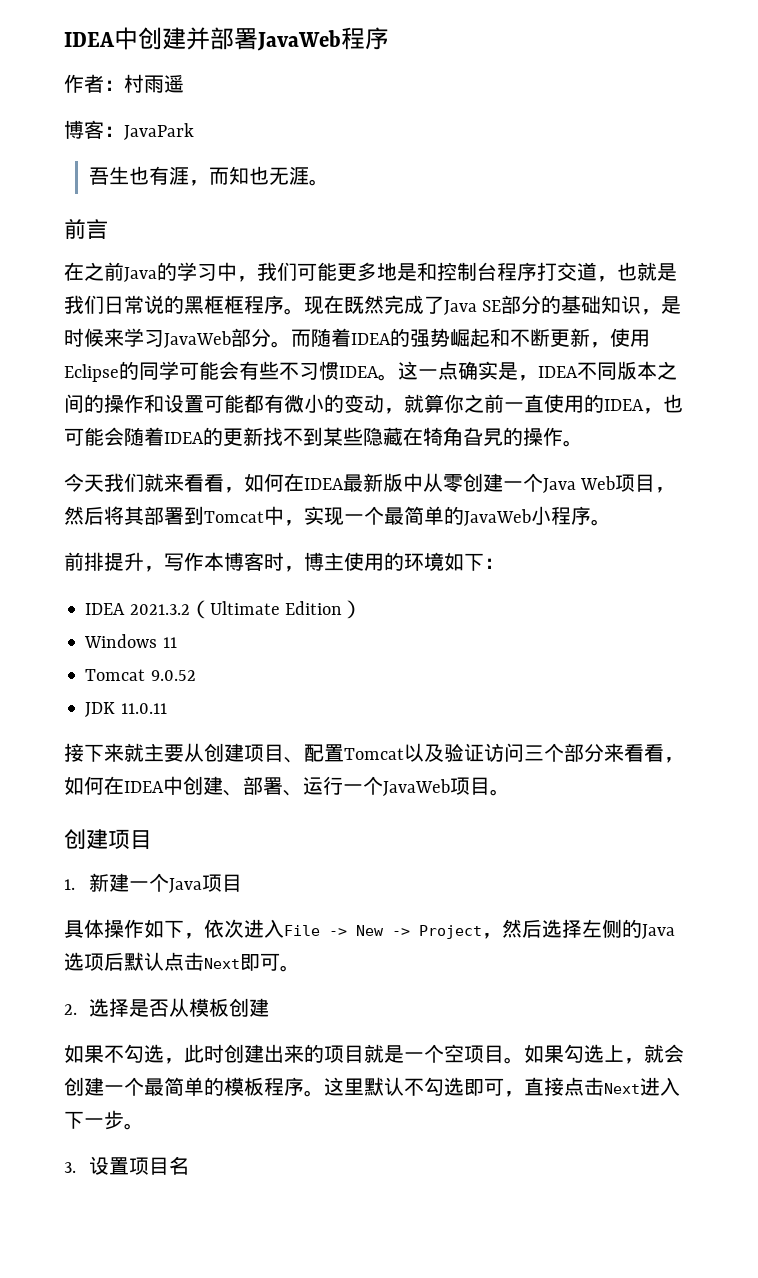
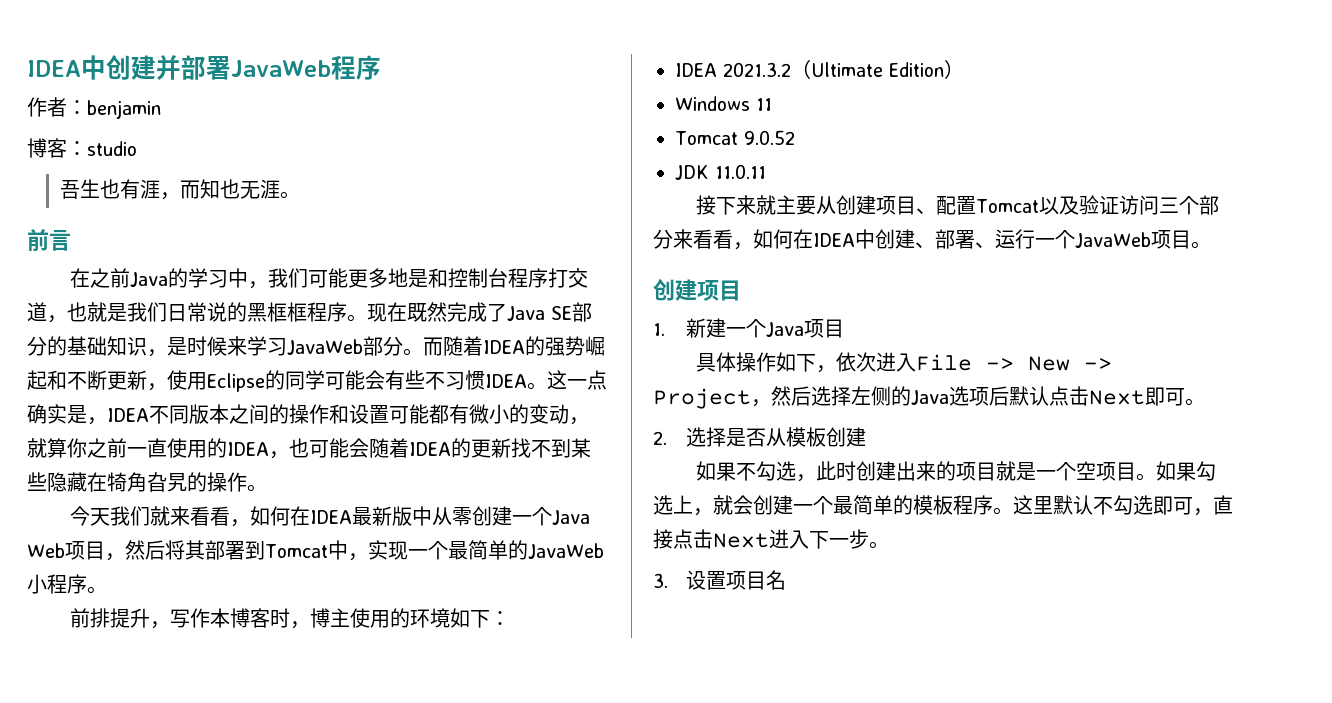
- 作者：村雨遥
+ 作者：benjamin
- 博客：JavaPark
+ 博客：studio

